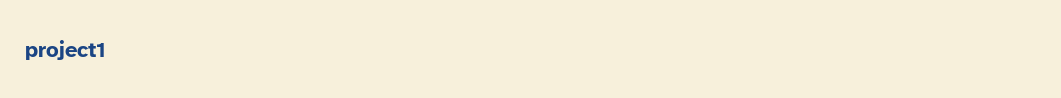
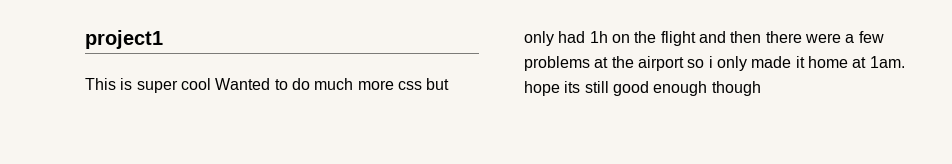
+ This is super cool Wanted to do much more css but only had 1h on the flight and then there were a few problems at the airport so i only made it home at 1am. hope its still good enough though

